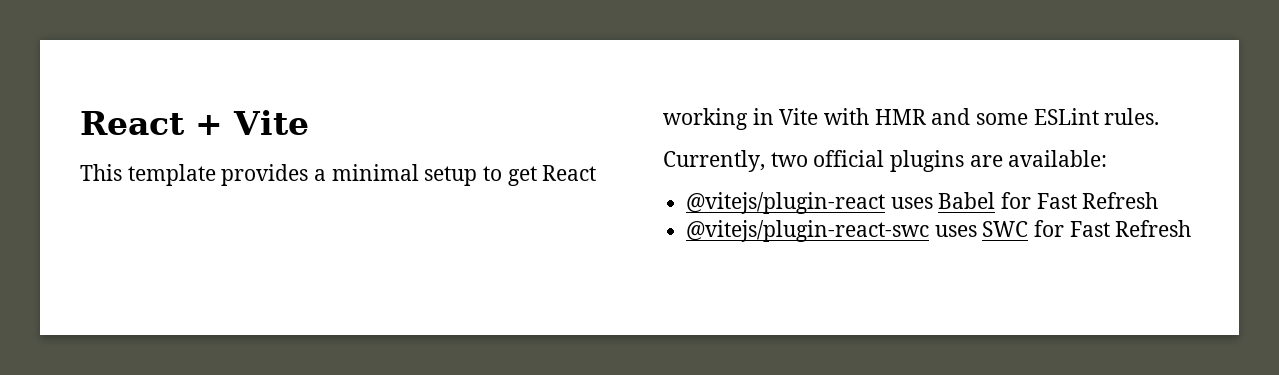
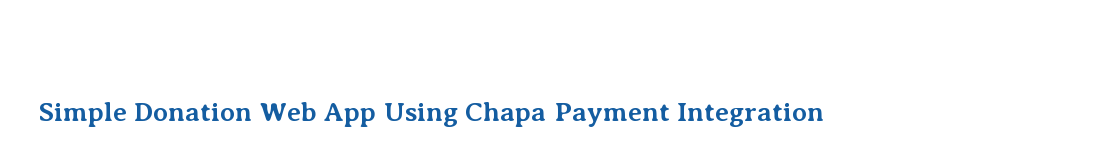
- React + Vite
- This template provides a minimal setup to get React working in Vite with HMR and some ESLint rules.
- Currently, two official plugins are available:
- @vitejs/plugin-react uses Babel for Fast Refresh
- @vitejs/plugin-react-swc uses SWC for Fast Refresh
+ Simple Donation Web App Using Chapa Payment Integration

